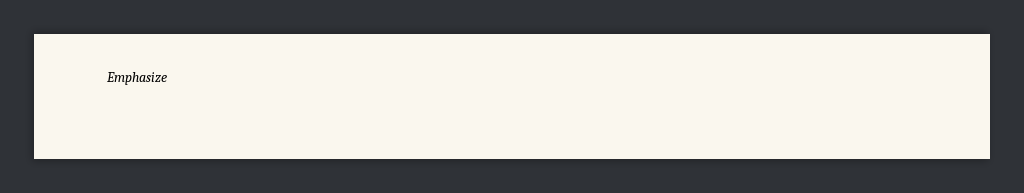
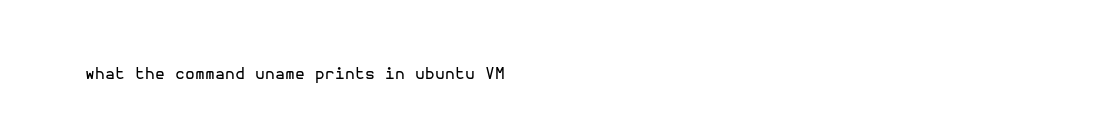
- Emphasize
+ what the command uname prints in ubuntu VM

